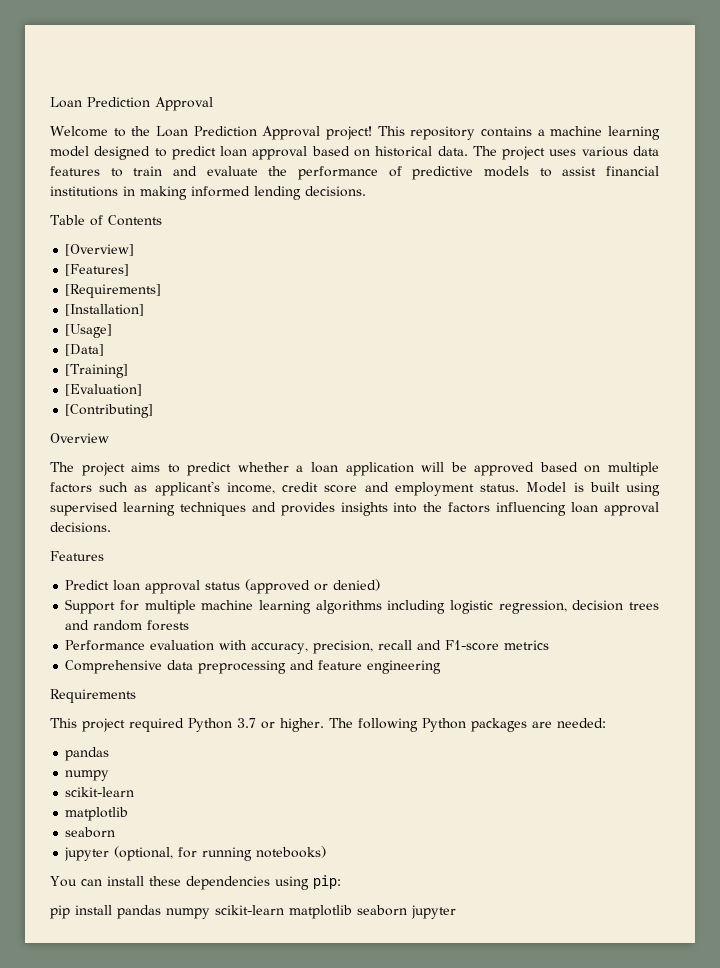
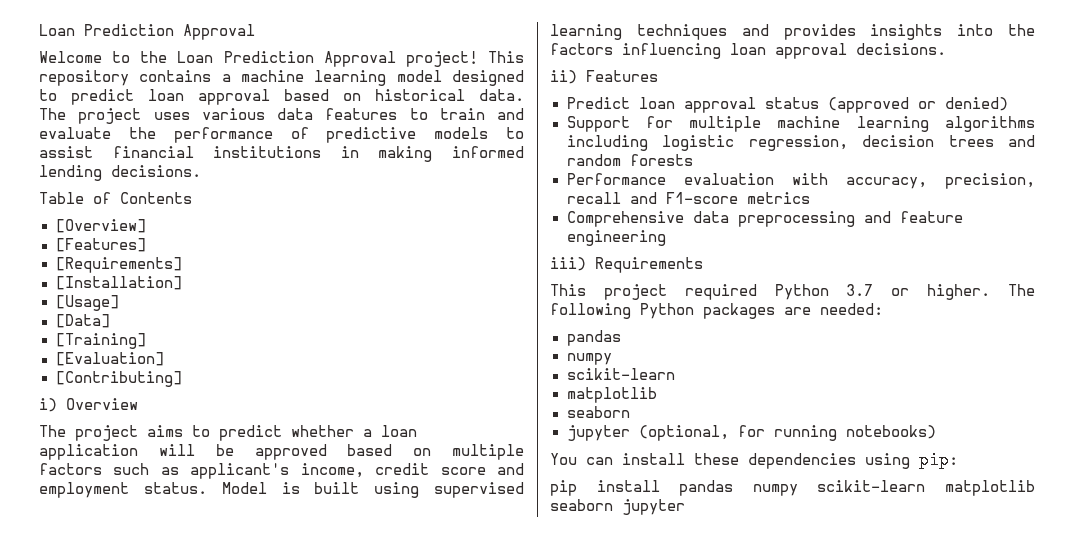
- Overview
+ i) Overview
- Features
+ ii) Features
- Requirements
+ iii) Requirements

